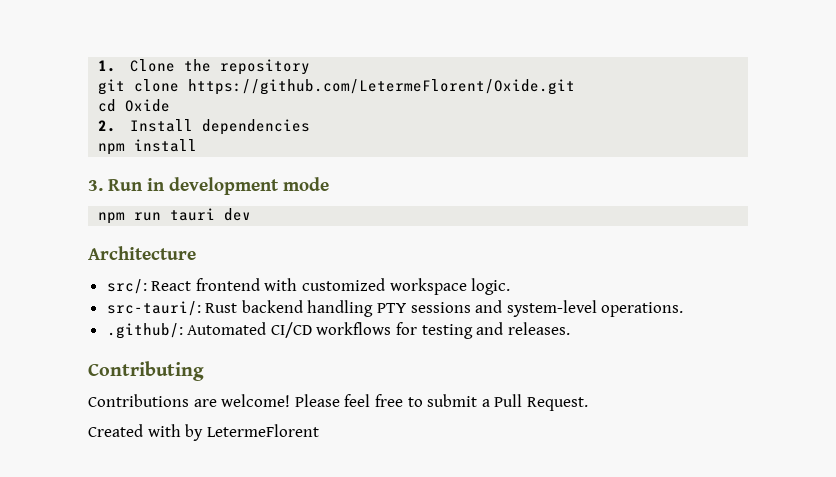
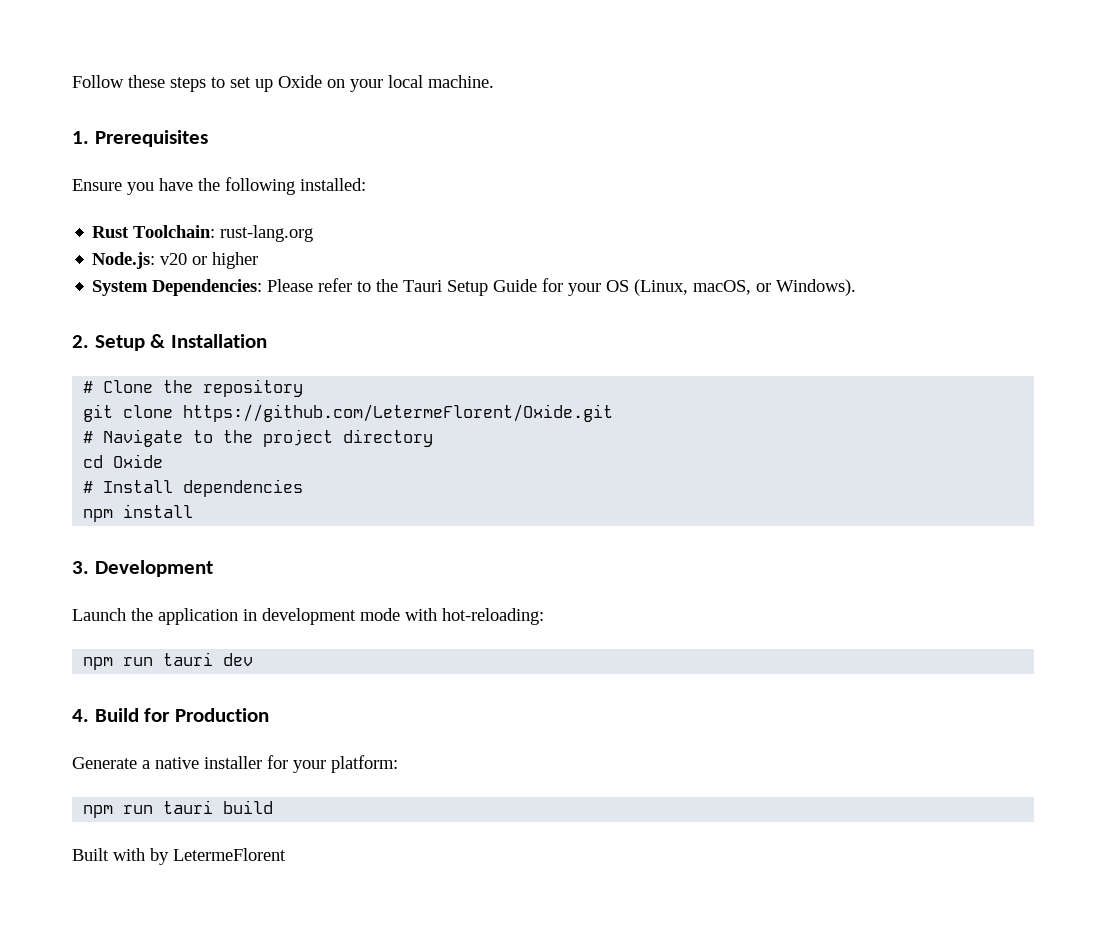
- 1. Clone the repository
+ Follow these steps to set up Oxide on your local machine.
+ 1. Prerequisites
+ Ensure you have the following installed:
+ Rust Toolchain: rust-lang.org
+ Node.js: v20 or higher
+ System Dependencies: Please refer to the Tauri Setup Guide for your OS (Linux, macOS, or Windows).
+ 2. Setup & Installation
+ # Clone the repository
+ # Navigate to the project directory
- 2. Install dependencies
+ # Install dependencies
- 3. Run in development mode
+ 3. Development
+ Launch the application in development mode with hot-reloading:
- Architecture
- src/: React frontend with customized workspace logic.
- src-tauri/: Rust backend handling PTY sessions and system-level operations.
- .github/: Automated CI/CD workflows for testing and releases.
- Contributing
- Contributions are welcome! Please feel free to submit a Pull Request.
- Created with by LetermeFlorent
+ 4. Build for Production
+ Generate a native installer for your platform:
+ npm run tauri build
+ Built with by LetermeFlorent

